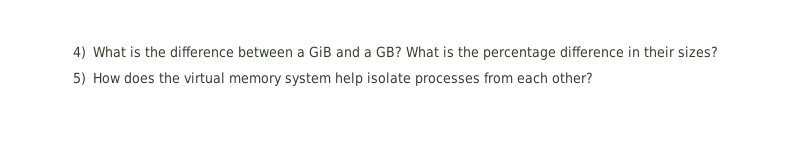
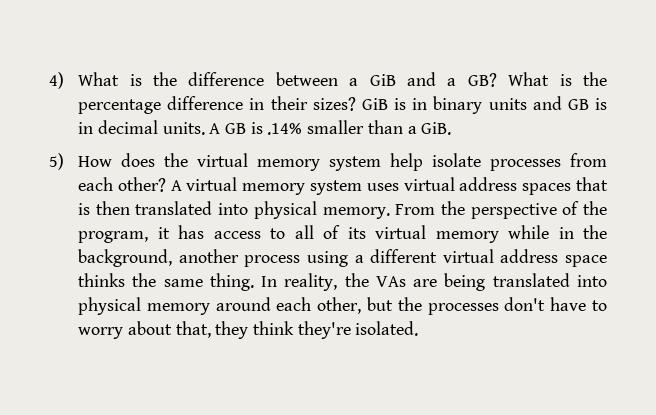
+ GiB is in binary units and GB is in decimal units. A GB is .14% smaller than a GiB.
+ A virtual memory system uses virtual address spaces that is then translated into physical memory. From the perspective of the program, it has access to all of its virtual memory while in the background, another process using a different virtual address space thinks the same thing. In reality, the VAs are being translated into physical memory around each other, but the processes don't have to worry about that, they think they're isolated.

